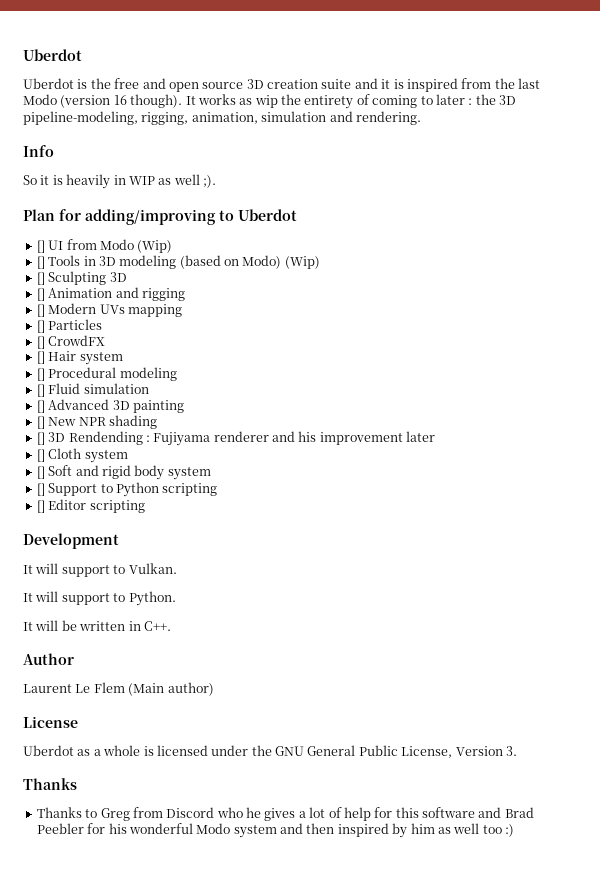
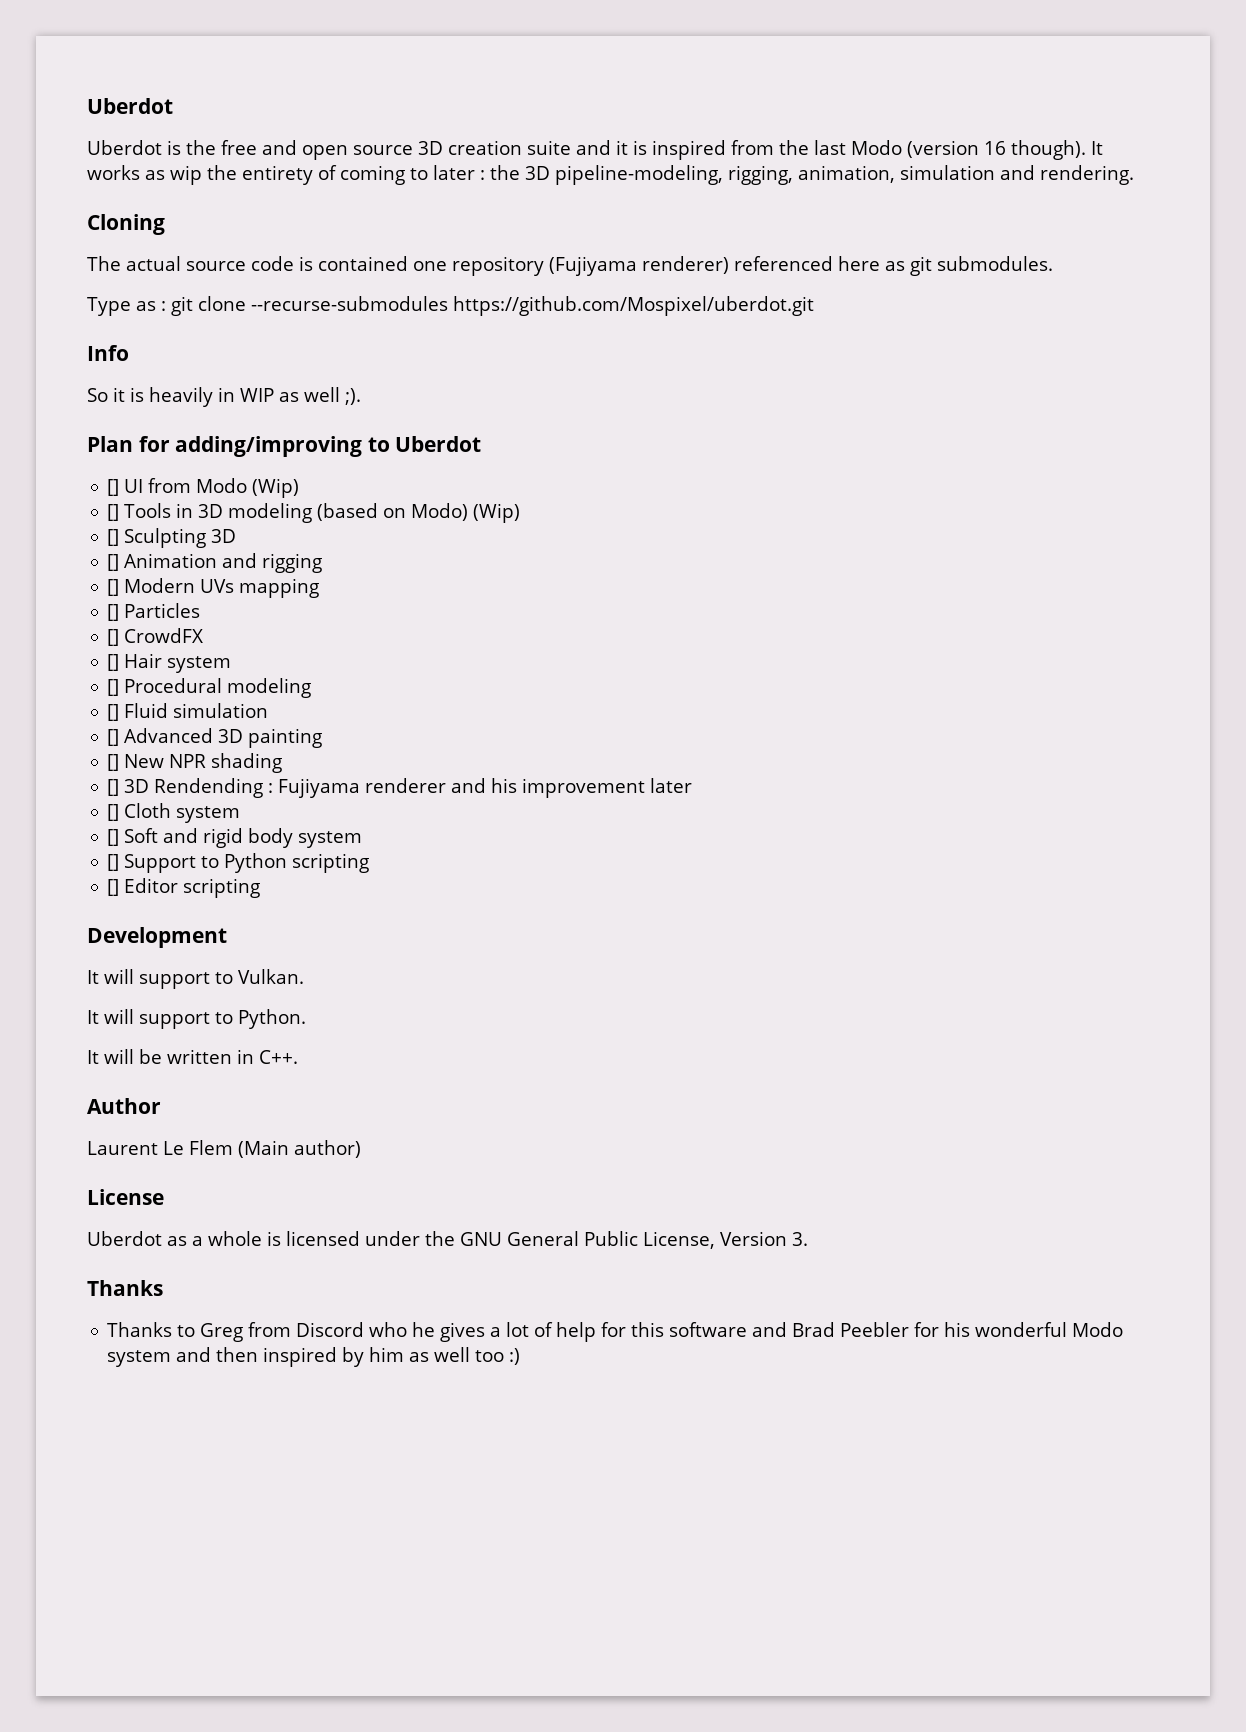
+ Cloning
+ The actual source code is contained one repository (Fujiyama renderer) referenced here as git submodules.
+ Type as : git clone --recurse-submodules https://github.com/Mospixel/uberdot.git

